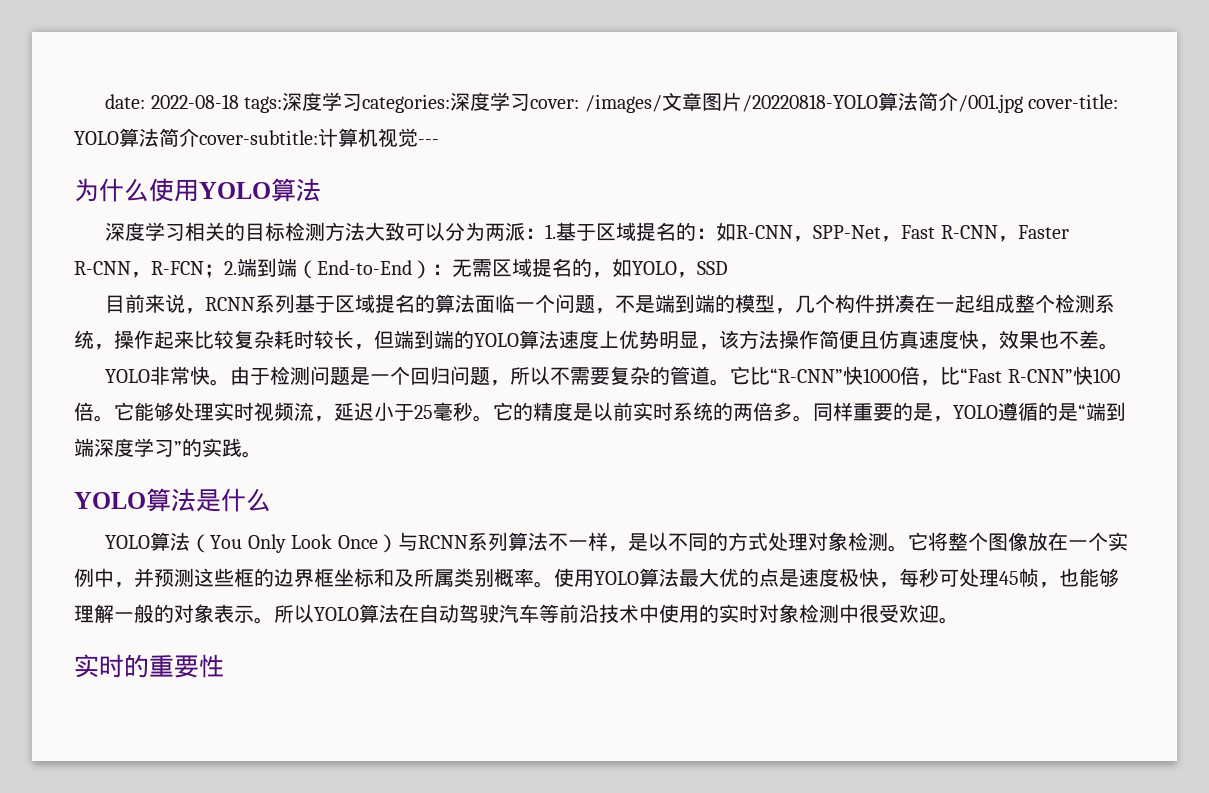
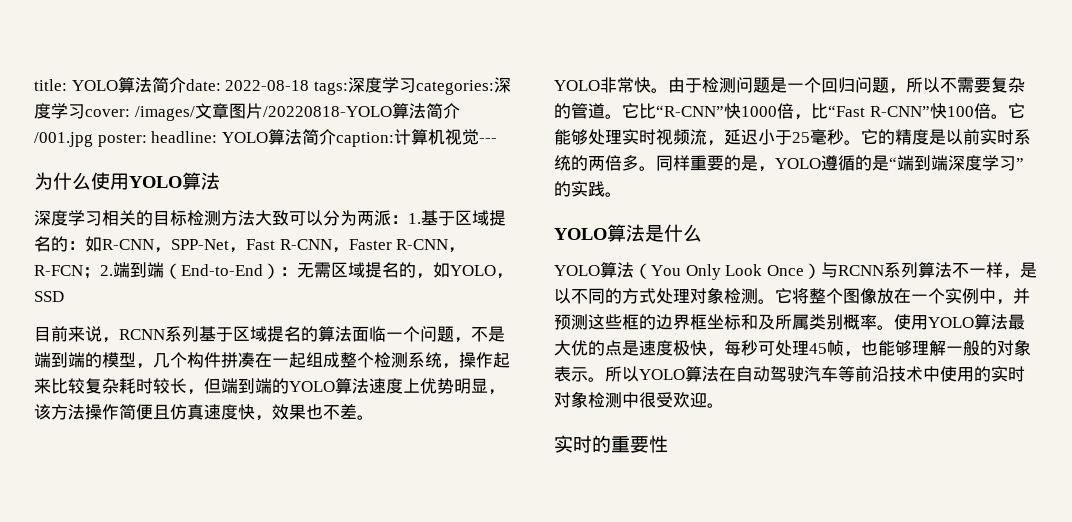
- date: 2022-08-18 tags:深度学习categories:深度学习cover: /images/文章图片/20220818-YOLO算法简介/001.jpg cover-title: YOLO算法简介cover-subtitle:计算机视觉---
+ title: YOLO算法简介date: 2022-08-18 tags:深度学习categories:深度学习cover: /images/文章图片/20220818-YOLO算法简介/001.jpg poster: headline: YOLO算法简介caption:计算机视觉---

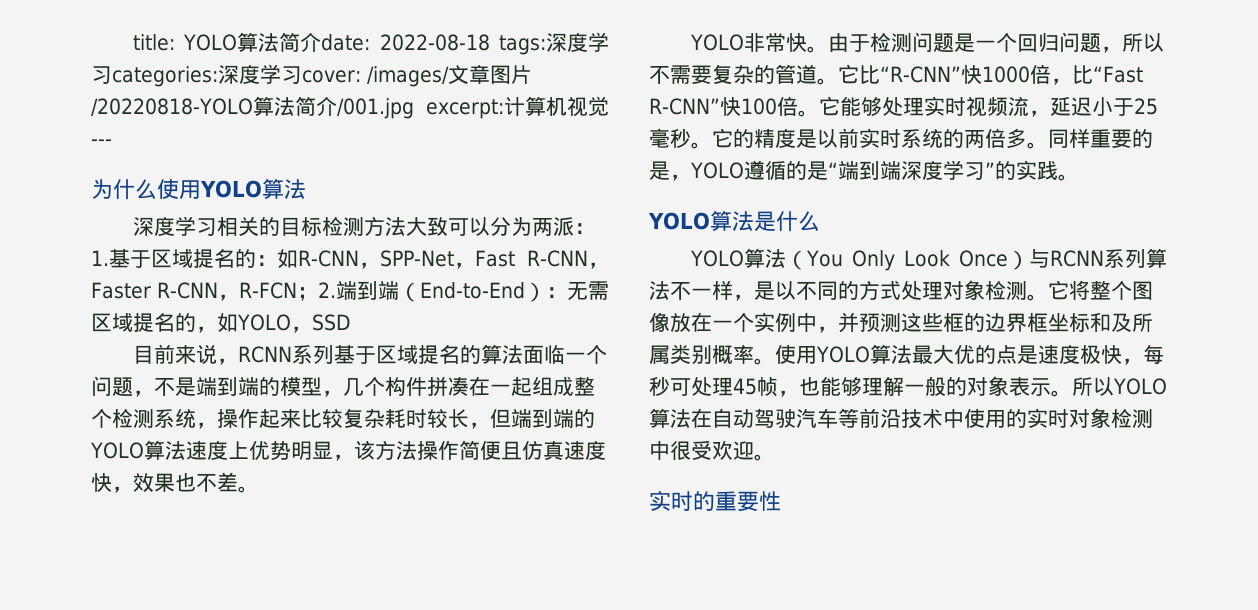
- title: YOLO算法简介date: 2022-08-18 tags:深度学习categories:深度学习cover: /images/文章图片/20220818-YOLO算法简介/001.jpg poster: headline: YOLO算法简介caption:计算机视觉---
+ title: YOLO算法简介date: 2022-08-18 tags:深度学习categories:深度学习cover: /images/文章图片/20220818-YOLO算法简介/001.jpg excerpt:计算机视觉---

